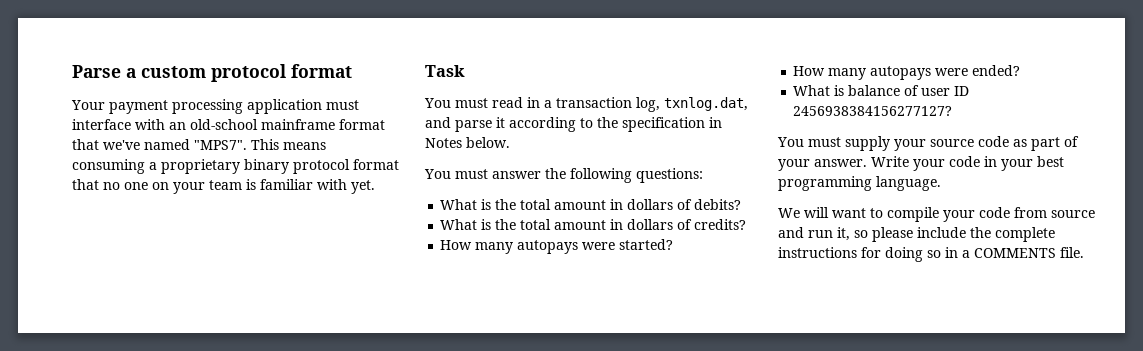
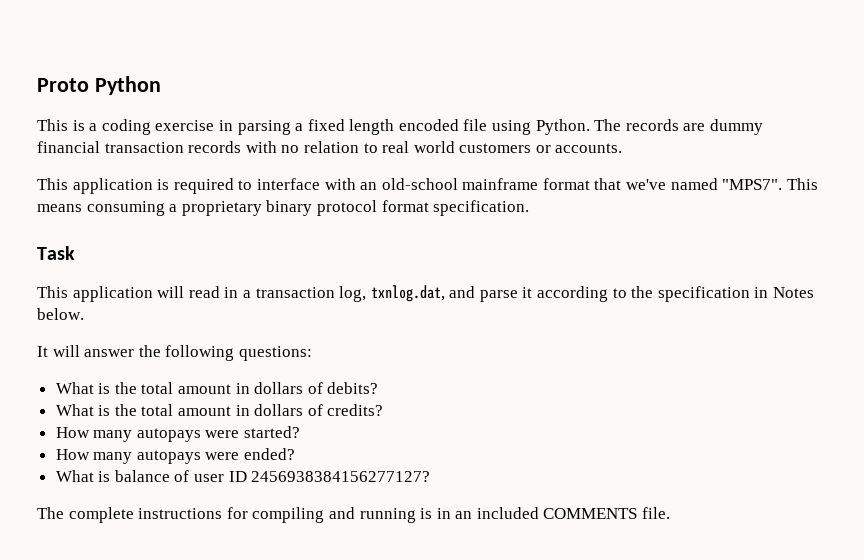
- Parse a custom protocol format
- Your payment processing application must interface with an old-school mainframe format that we've named "MPS7".
+ Proto Python
+ This is a coding exercise in parsing a fixed length encoded file using Python. The records are dummy financial transaction records with no relation to real world customers or accounts.
+ This application is required to interface with an old-school mainframe format that we've named "MPS7".
- This means consuming a proprietary binary protocol format that no one on your team is familiar with yet.
+ This means consuming a proprietary binary protocol format specification.
  Task
- You must read in a transaction log, txnlog.dat, and parse it according to the specification in Notes below.
+ This application will read in a transaction log, txnlog.dat, and parse it according to the specification in Notes below.
- You must answer the following questions:
+ It will answer the following questions:
- You must supply your source code as part of your answer. Write your code in your best programming language.
- We will want to compile your code from source and run it, so please include the complete instructions for doing so in a COMMENTS file.
+ The complete instructions for compiling and running is in an included COMMENTS file.

